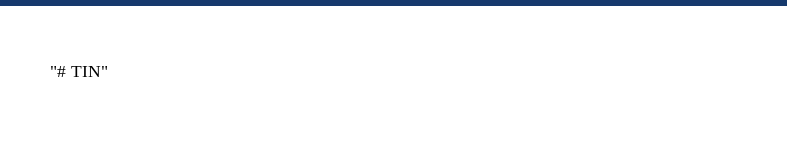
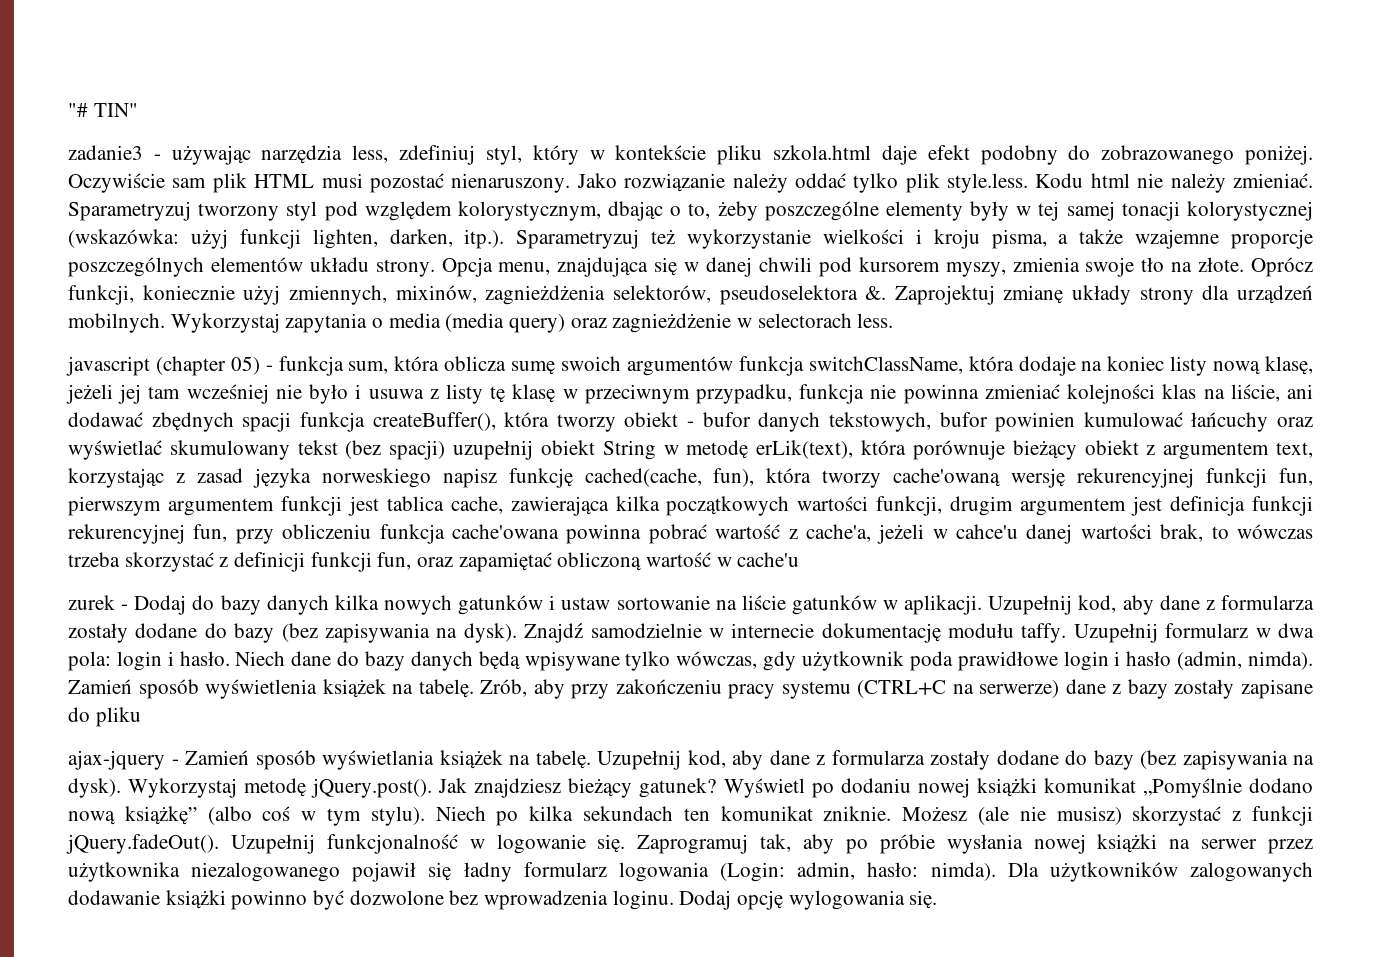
+ zadanie3 - używając narzędzia less, zdefiniuj styl, który w kontekście pliku szkola.html daje efekt podobny do zobrazowanego poniżej. Oczywiście sam plik HTML musi pozostać nienaruszony. Jako rozwiązanie należy oddać tylko plik style.less. Kodu html nie należy zmieniać. Sparametryzuj tworzony styl pod względem kolorystycznym, dbając o to, żeby poszczególne elementy były w tej samej tonacji kolorystycznej (wskazówka: użyj funkcji lighten, darken, itp.). Sparametryzuj też wykorzystanie wielkości i kroju pisma, a także wzajemne proporcje poszczególnych elementów układu strony. Opcja menu, znajdująca się w danej chwili pod kursorem myszy, zmienia swoje tło na złote. Oprócz funkcji, koniecznie użyj zmiennych, mixinów, zagnieżdżenia selektorów, pseudoselektora &. Zaprojektuj zmianę układy strony dla urządzeń mobilnych. Wykorzystaj zapytania o media (media query) oraz zagnieżdżenie w selectorach less.
+ javascript (chapter 05) - funkcja sum, która oblicza sumę swoich argumentów funkcja switchClassName, która dodaje na koniec listy nową klasę, jeżeli jej tam wcześniej nie było i usuwa z listy tę klasę w przeciwnym przypadku, funkcja nie powinna zmieniać kolejności klas na liście, ani dodawać zbędnych spacji funkcja createBuffer(), która tworzy obiekt - bufor danych tekstowych, bufor powinien kumulować łańcuchy oraz wyświetlać skumulowany tekst (bez spacji) uzupełnij obiekt String w metodę erLik(text), która porównuje bieżący obiekt z argumentem text, korzystając z zasad języka norweskiego napisz funkcję cached(cache, fun), która tworzy cache'owaną wersję rekurencyjnej funkcji fun, pierwszym argumentem funkcji jest tablica cache, zawierająca kilka początkowych wartości funkcji, drugim argumentem jest definicja funkcji rekurencyjnej fun, przy obliczeniu funkcja cache'owana powinna pobrać wartość z cache'a, jeżeli w cahce'u danej wartości brak, to wówczas trzeba skorzystać z definicji funkcji fun, oraz zapamiętać obliczoną wartość w cache'u
+ zurek - Dodaj do bazy danych kilka nowych gatunków i ustaw sortowanie na liście gatunków w aplikacji. Uzupełnij kod, aby dane z formularza zostały dodane do bazy (bez zapisywania na dysk). Znajdź samodzielnie w internecie dokumentację modułu taffy. Uzupełnij formularz w dwa pola: login i hasło. Niech dane do bazy danych będą wpisywane tylko wówczas, gdy użytkownik poda prawidłowe login i hasło (admin, nimda). Zamień sposób wyświetlenia książek na tabelę. Zrób, aby przy zakończeniu pracy systemu (CTRL+C na serwerze) dane z bazy zostały zapisane do pliku
+ ajax-jquery - Zamień sposób wyświetlania książek na tabelę. Uzupełnij kod, aby dane z formularza zostały dodane do bazy (bez zapisywania na dysk). Wykorzystaj metodę jQuery.post(). Jak znajdziesz bieżący gatunek? Wyświetl po dodaniu nowej książki komunikat „Pomyślnie dodano nową książkę” (albo coś w tym stylu). Niech po kilka sekundach ten komunikat zniknie. Możesz (ale nie musisz) skorzystać z funkcji jQuery.fadeOut(). Uzupełnij funkcjonalność w logowanie się. Zaprogramuj tak, aby po próbie wysłania nowej książki na serwer przez użytkownika niezalogowanego pojawił się ładny formularz logowania (Login: admin, hasło: nimda). Dla użytkowników zalogowanych dodawanie książki powinno być dozwolone bez wprowadzenia loginu. Dodaj opcję wylogowania się.

